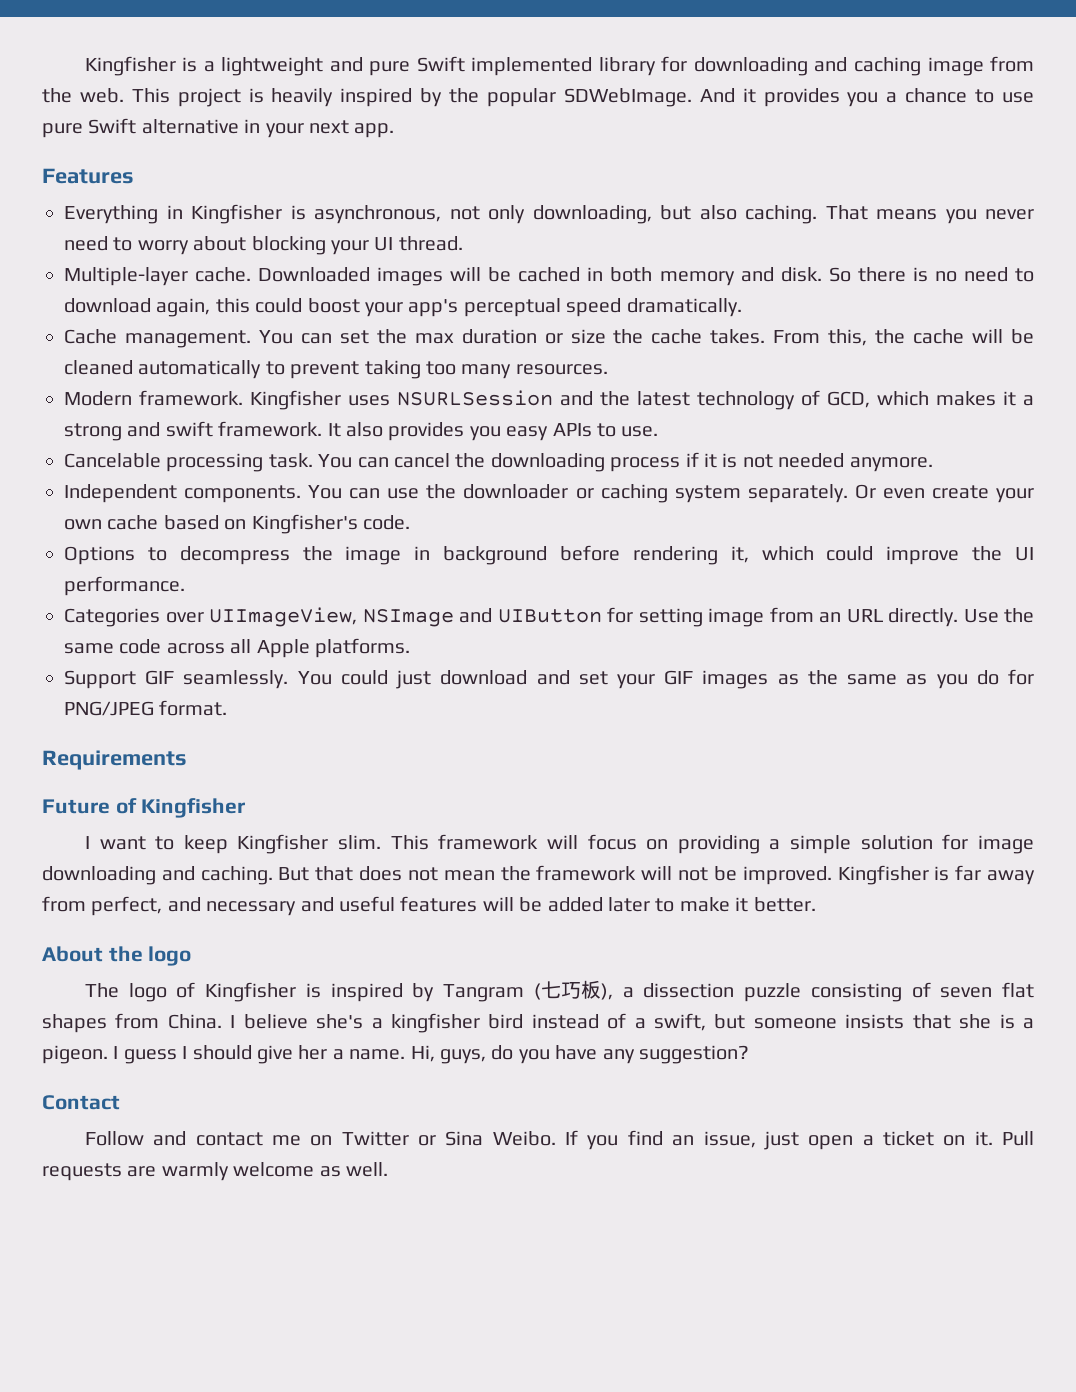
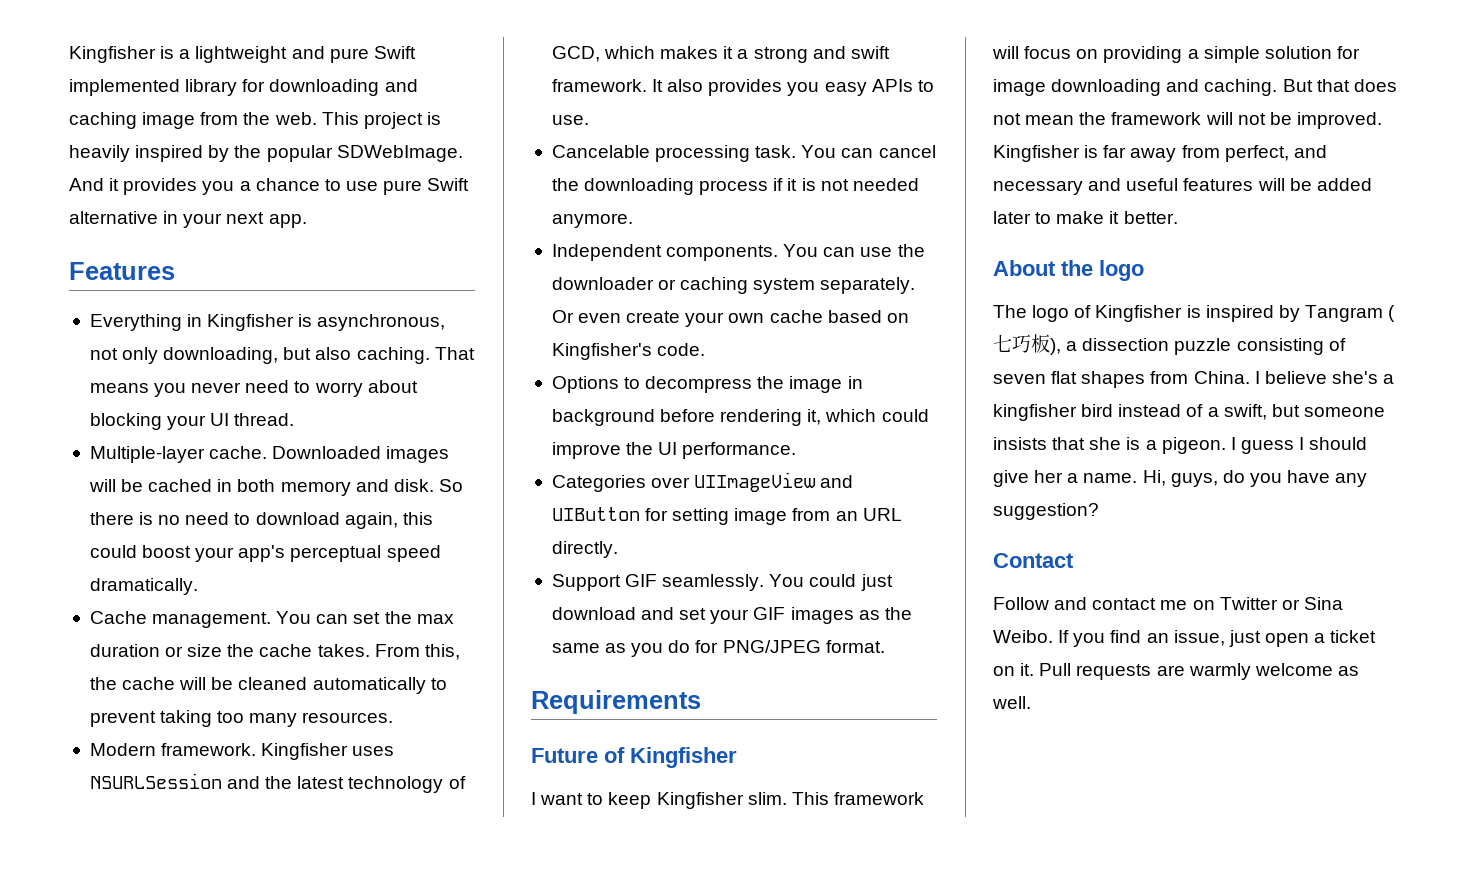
- Categories over UIImageView, NSImage and UIButton for setting image from an URL directly. Use the same code across all Apple platforms.
+ Categories over UIImageView and UIButton for setting image from an URL directly.

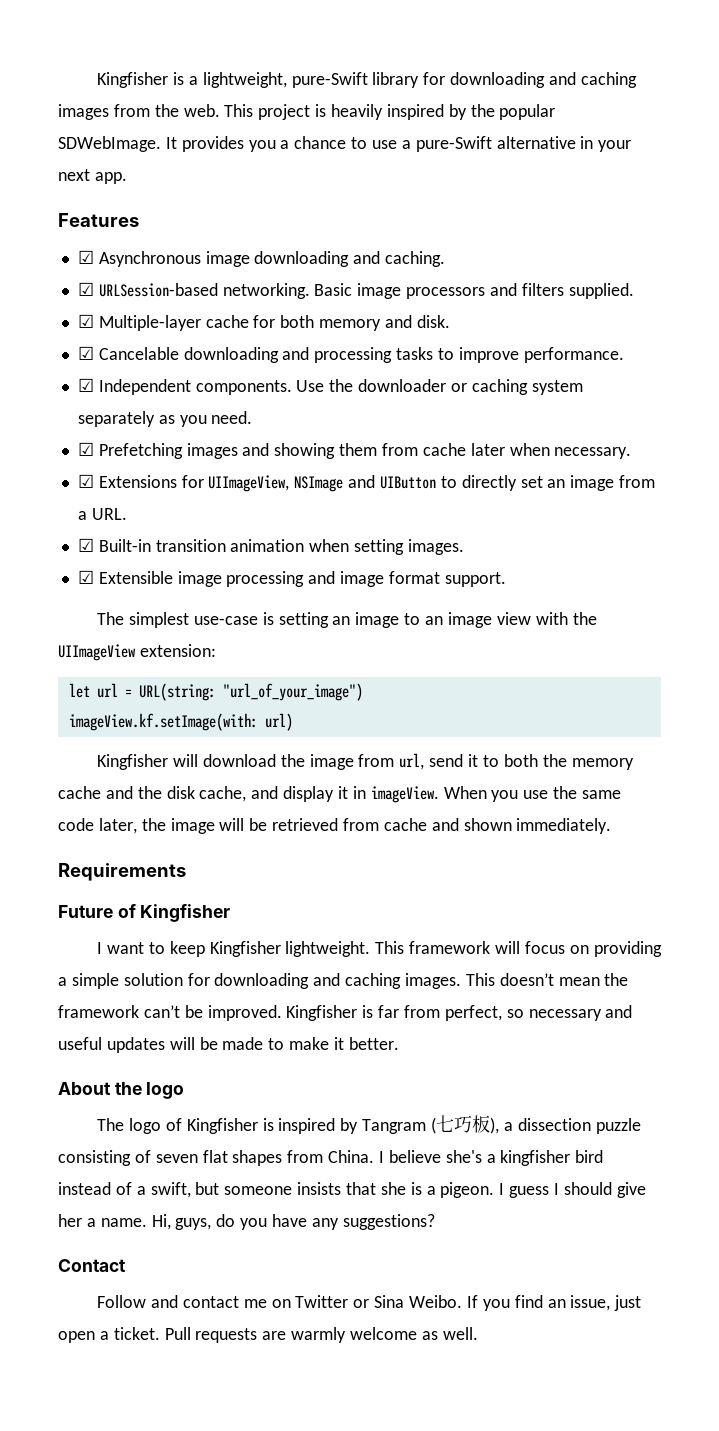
- Kingfisher is a lightweight and pure Swift implemented library for downloading and caching image from the web.
+ Kingfisher is a lightweight, pure-Swift library for downloading and caching images from the web.
- And it provides you a chance to use pure Swift alternative in your next app.
+ It provides you a chance to use a pure-Swift alternative in your next app.
- Everything in Kingfisher is asynchronous, not only downloading, but also caching. That means you never need to worry about blocking your UI thread.
- Multiple-layer cache. Downloaded images will be cached in both memory and disk. So there is no need to download again, this could boost your app's perceptual speed dramatically.
- Cache management. You can set the max duration or size the cache takes. From this, the cache will be cleaned automatically to prevent taking too many resources.
- Modern framework. Kingfisher uses NSURLSession and the latest technology of GCD, which makes it a strong and swift framework. It also provides you easy APIs to use.
- Cancelable processing task. You can cancel the downloading process if it is not needed anymore.
- Independent components. You can use the downloader or caching system separately. Or even create your own cache based on Kingfisher's code.
- Options to decompress the image in background before rendering it, which could improve the UI performance.
- Categories over UIImageView and UIButton for setting image from an URL directly.
- Support GIF seamlessly. You could just download and set your GIF images as the same as you do for PNG/JPEG format.
+ ☑ Asynchronous image downloading and caching.
+ ☑ URLSession-based networking. Basic image processors and filters supplied.
+ ☑ Multiple-layer cache for both memory and disk.
+ ☑ Cancelable downloading and processing tasks to improve performance.
+ ☑ Independent components. Use the downloader or caching system separately as you need.
+ ☑ Prefetching images and showing them from cache later when necessary.
+ ☑ Extensions for UIImageView, NSImage and UIButton to directly set an image from a URL.
+ ☑ Built-in transition animation when setting images.
+ ☑ Extensible image processing and image format support.
+ The simplest use-case is setting an image to an image view with the UIImageView extension:
+ let url = URL(string: "url_of_your_image")
+ imageView.kf.setImage(with: url)
+ Kingfisher will download the image from url, send it to both the memory cache and the disk cache, and display it in imageView. When you use the same code later, the image will be retrieved from cache and shown immediately.
- I want to keep Kingfisher slim.
+ I want to keep Kingfisher lightweight.
- This framework will focus on providing a simple solution for image downloading and caching. But that does not mean the framework will not be improved.
+ This framework will focus on providing a simple solution for downloading and caching images. This doesn’t mean the framework can’t be improved.
- Kingfisher is far away from perfect, and necessary and useful features will be added later to make it better.
+ Kingfisher is far from perfect, so necessary and useful updates will be made to make it better.
- Hi, guys, do you have any suggestion?
+ Hi, guys, do you have any suggestions?
- If you find an issue, just open a ticket on it.
+ If you find an issue, just open a ticket.

